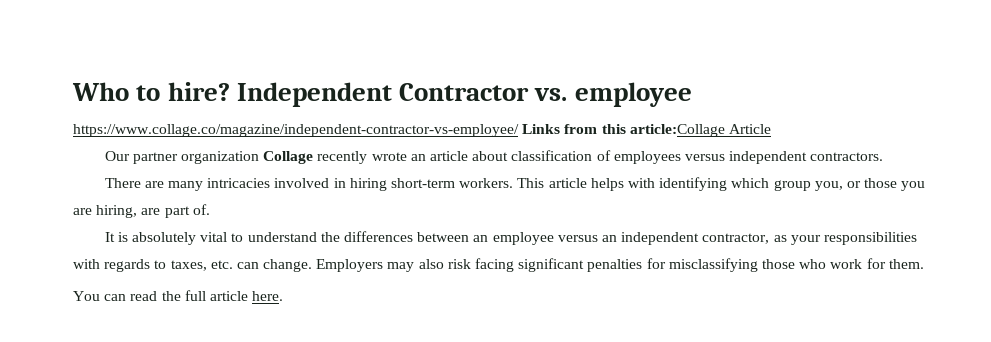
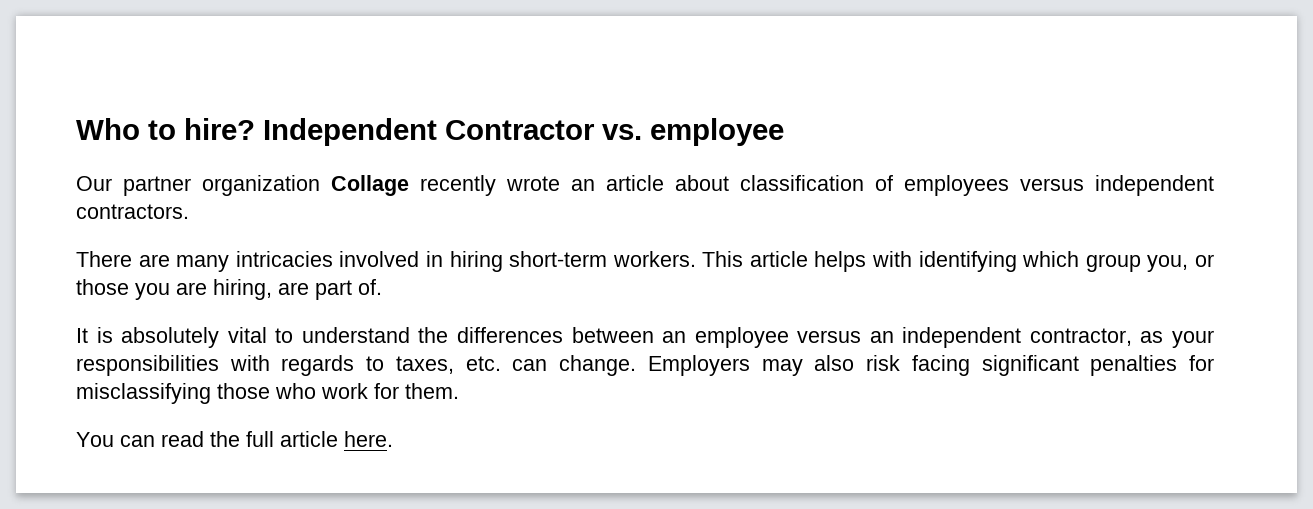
- https://www.collage.co/magazine/independent-contractor-vs-employee/ Links from this article:Collage Article

